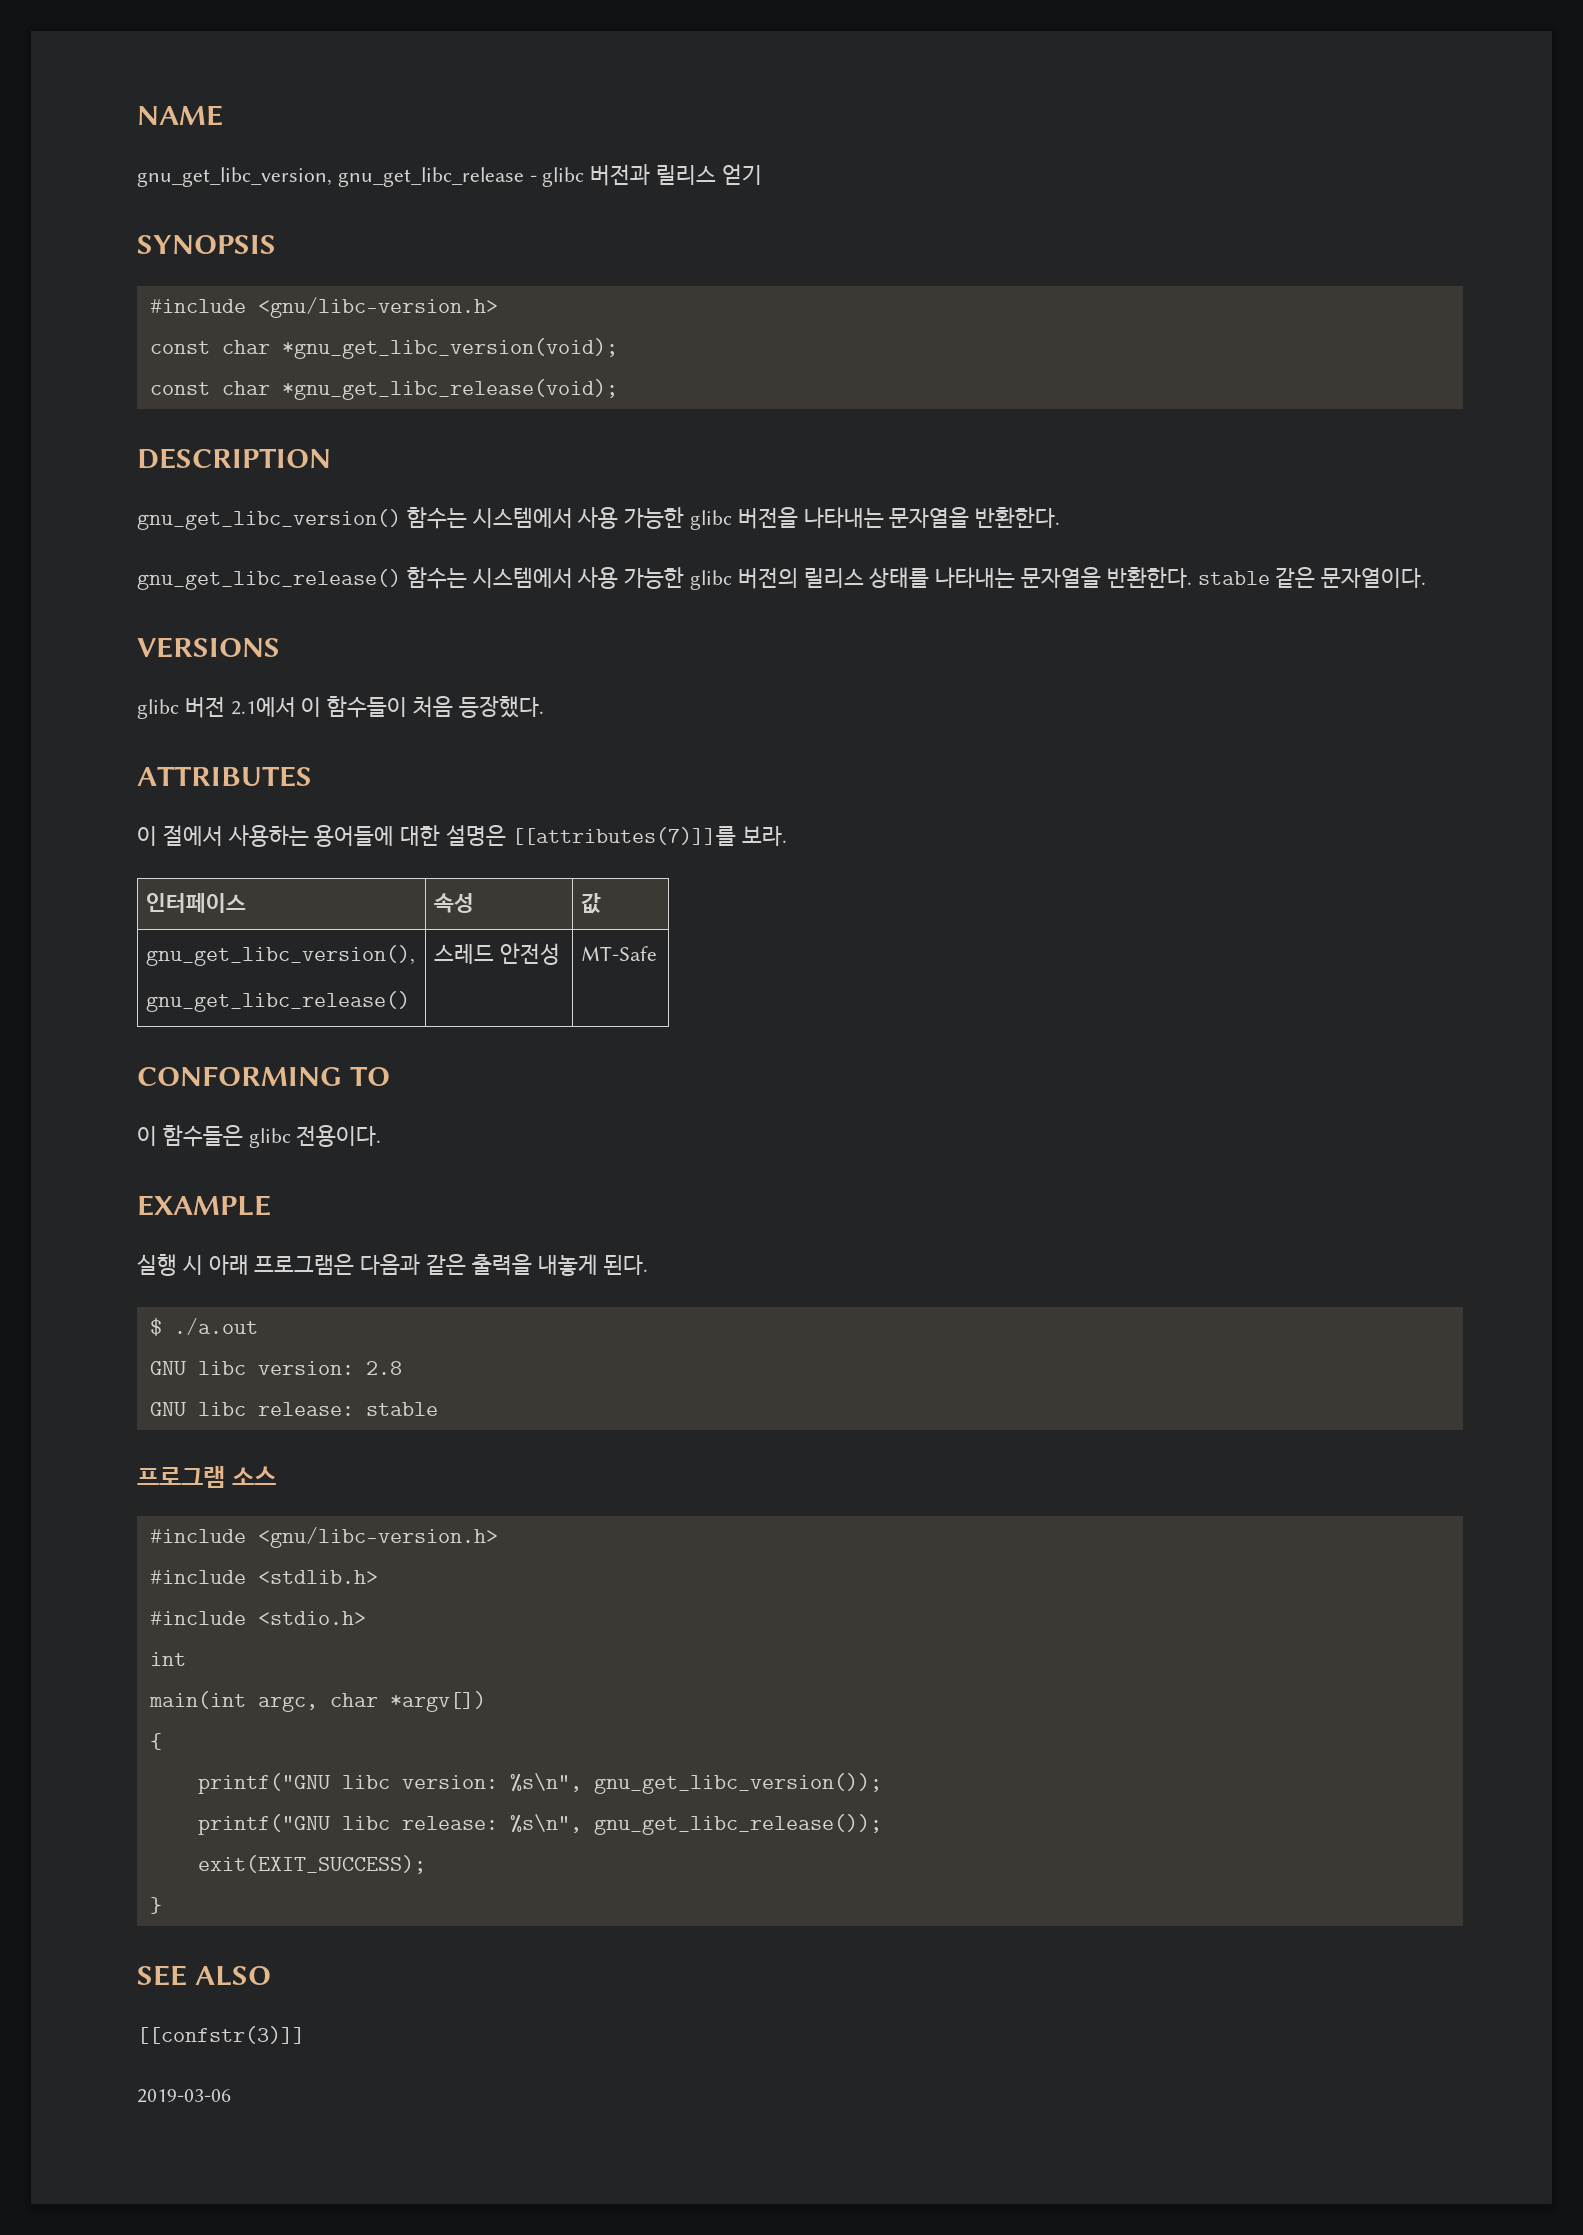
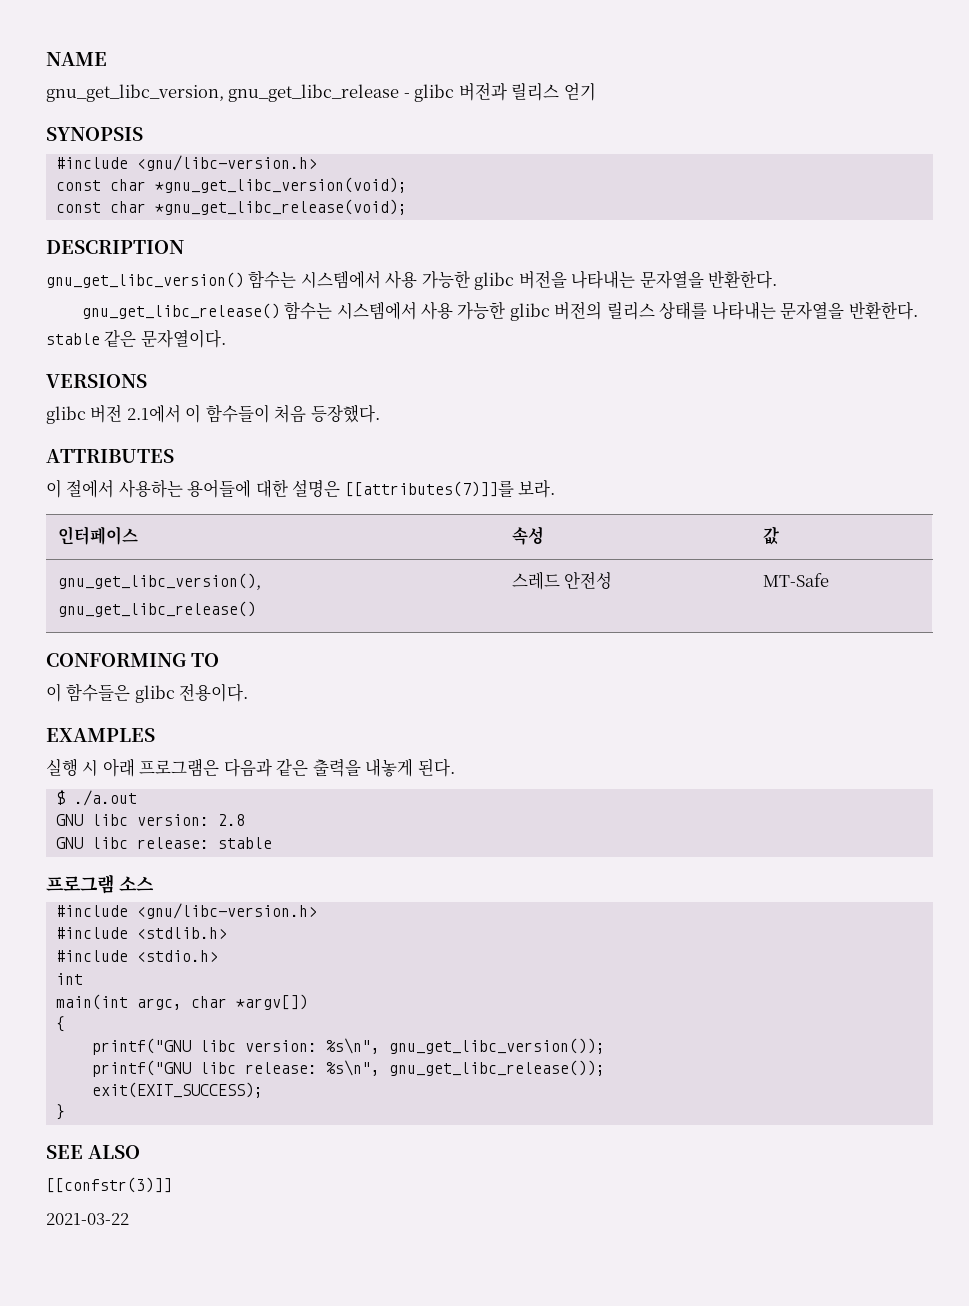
- EXAMPLE
+ EXAMPLES
- 2019-03-06
+ 2021-03-22

